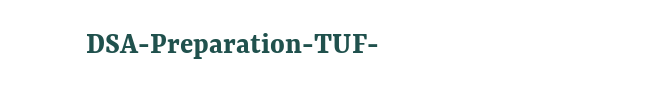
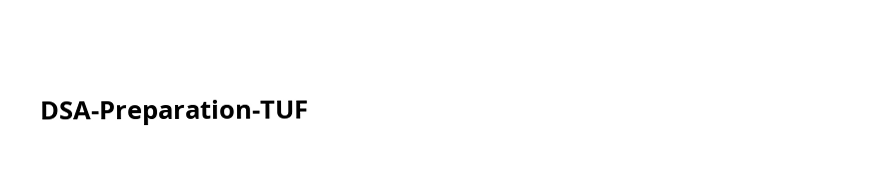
- DSA-Preparation-TUF-
+ DSA-Preparation-TUF

